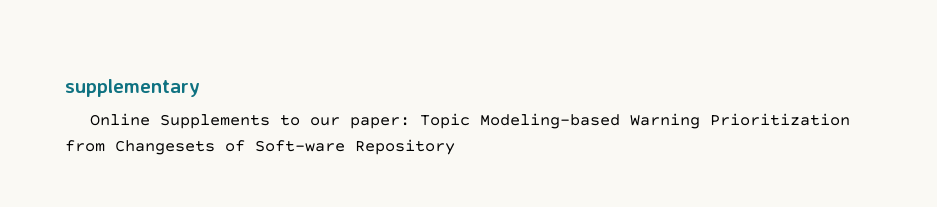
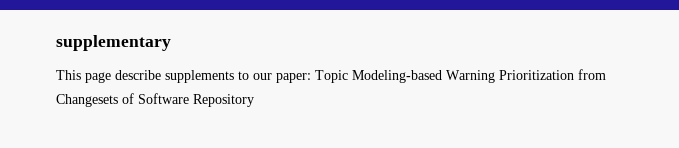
- Online Supplements to our paper: Topic Modeling-based Warning Prioritization from Changesets of Soft-ware Repository
+ This page describe supplements to our paper: Topic Modeling-based Warning Prioritization from Changesets of Software Repository

